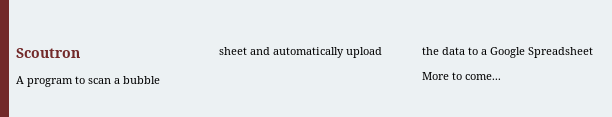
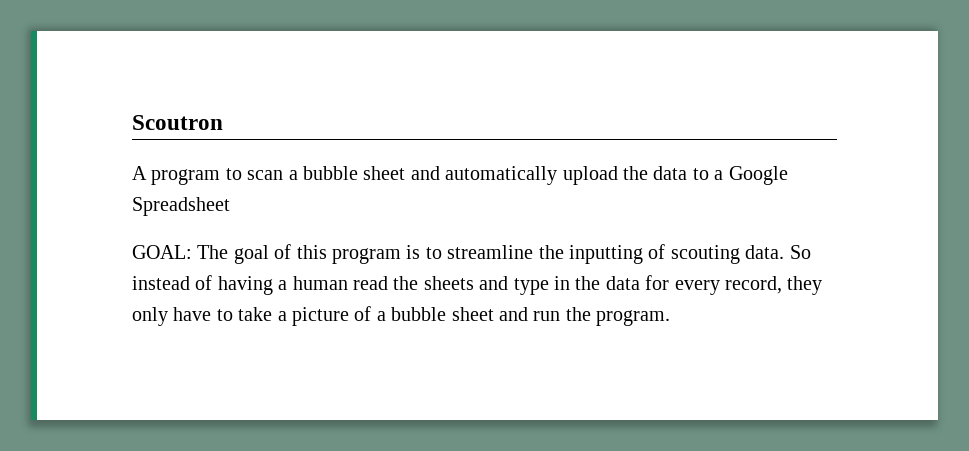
- More to come...
+ GOAL: The goal of this program is to streamline the inputting of scouting data. So instead of having a human read the sheets and type in the data for every record, they only have to take a picture of a bubble sheet and run the program.

